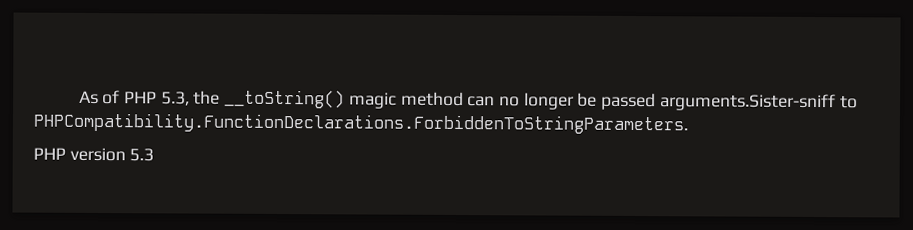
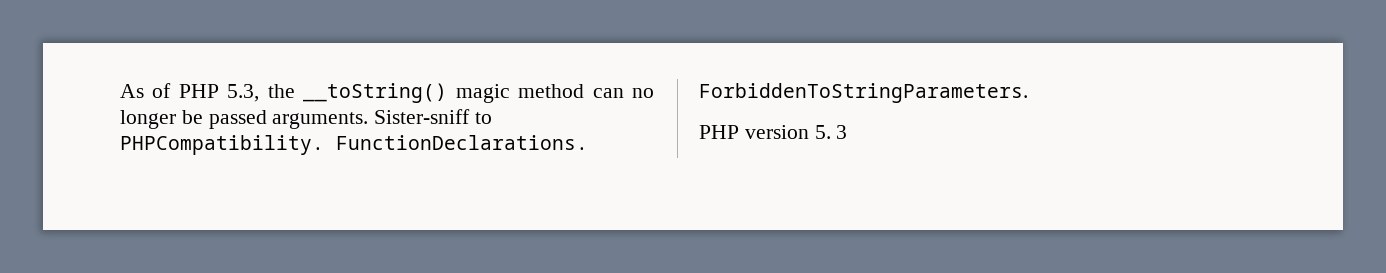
- As of PHP 5.3, the __toString() magic method can no longer be passed arguments.Sister-sniff to PHPCompatibility.FunctionDeclarations.ForbiddenToStringParameters.
+ As of PHP 5.3, the __toString() magic method can no longer be passed arguments. Sister-sniff to PHPCompatibility. FunctionDeclarations. ForbiddenToStringParameters.
- PHP version 5.3
+ PHP version 5. 3

